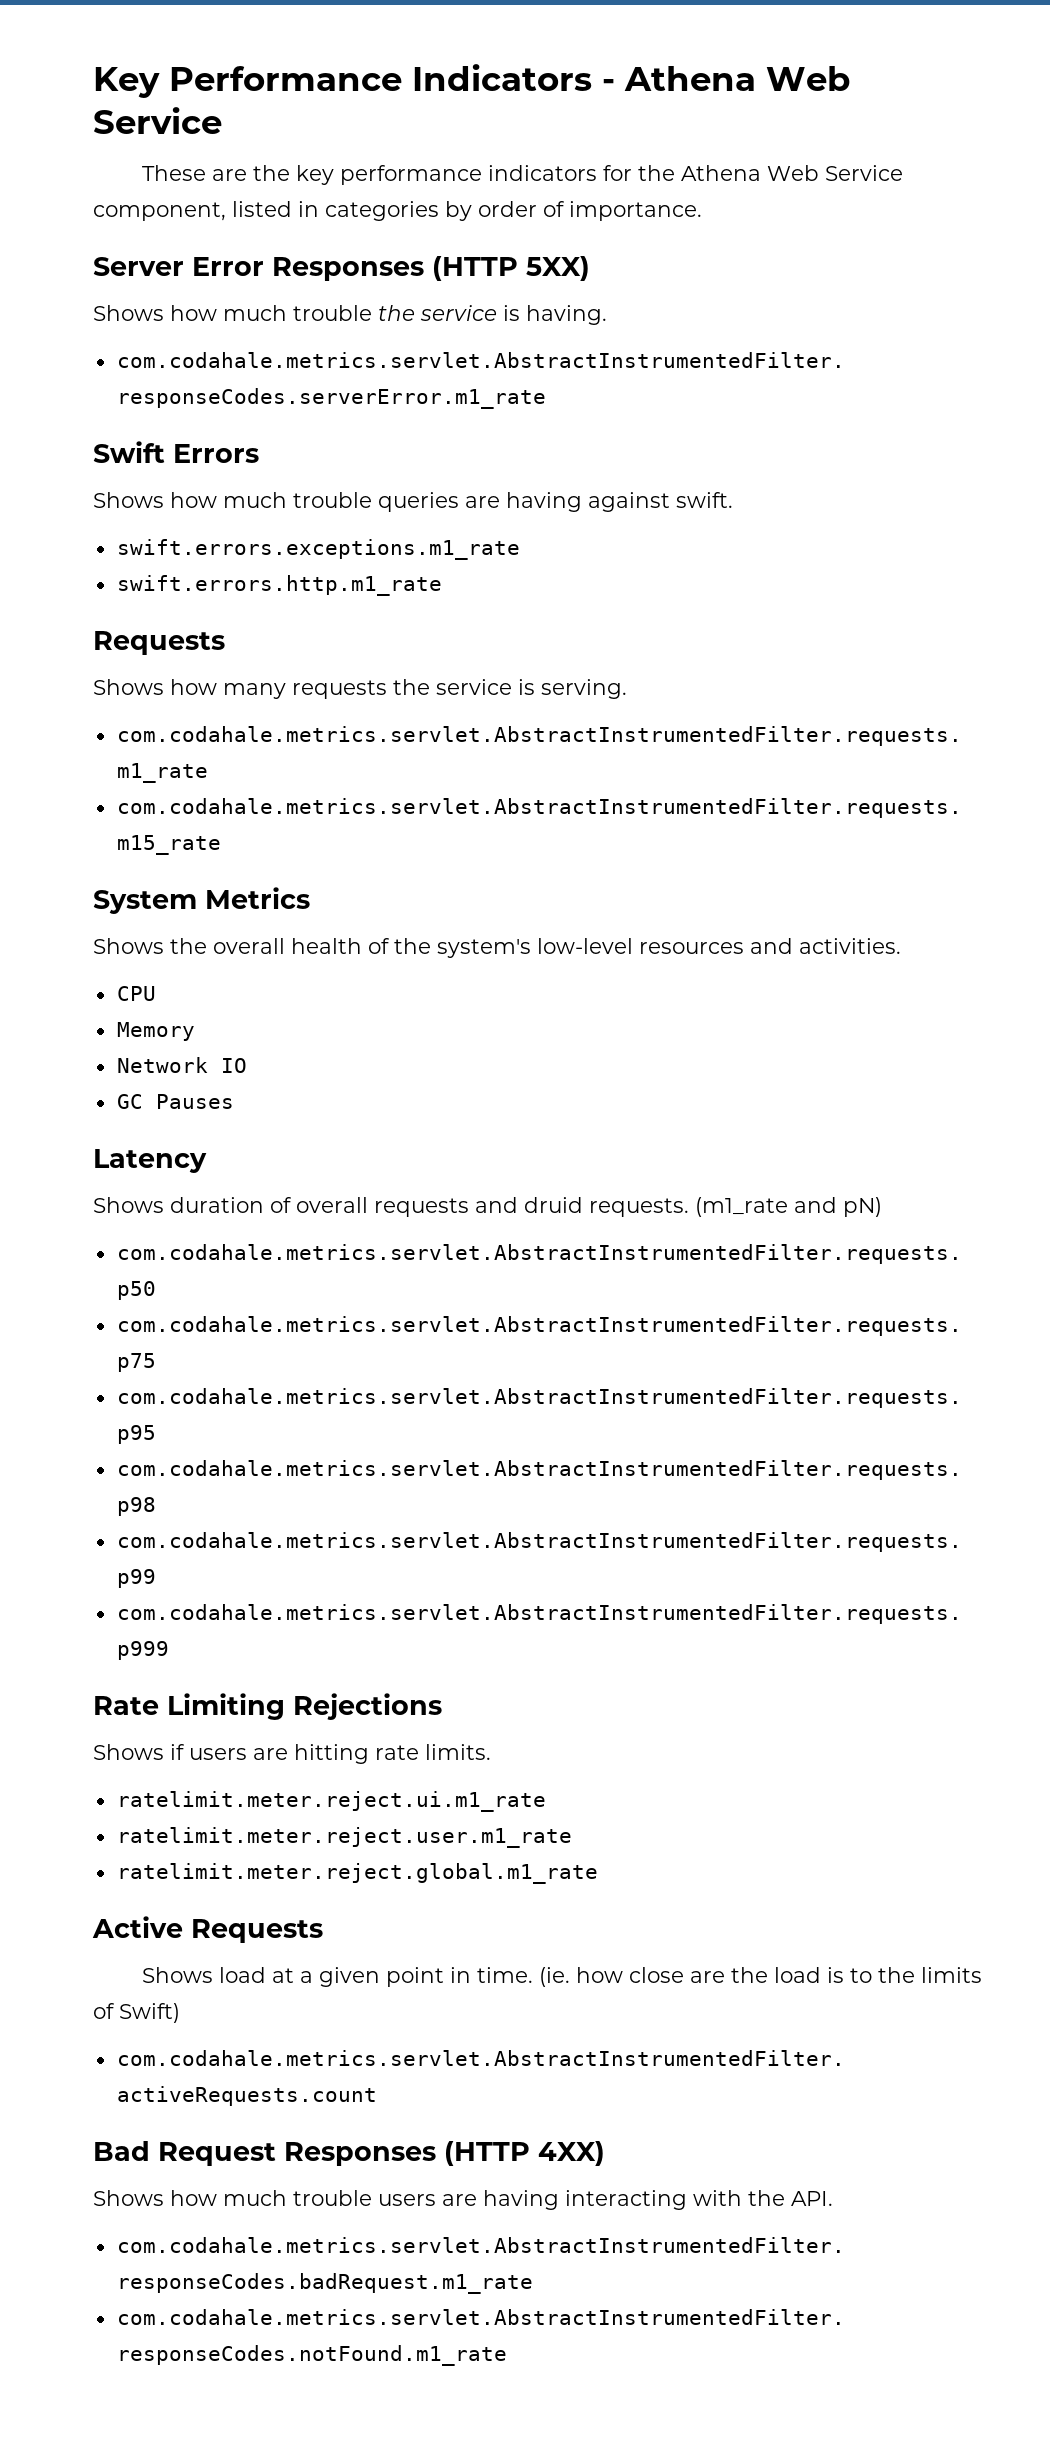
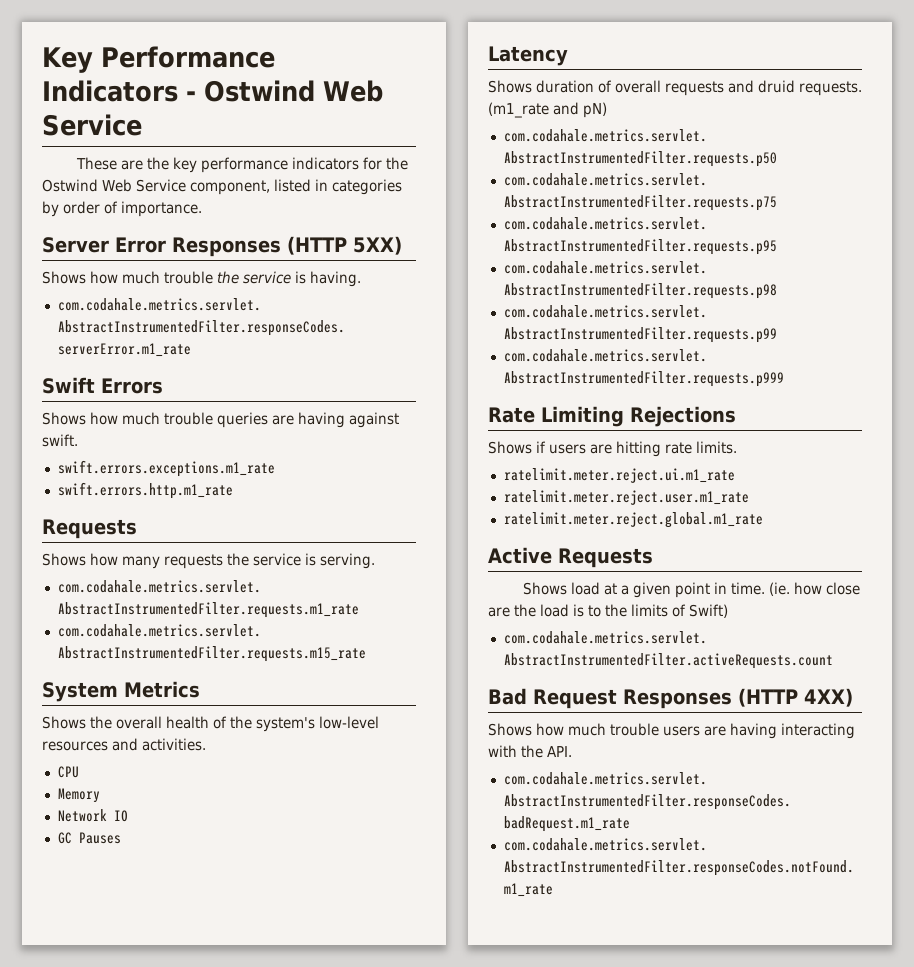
- Key Performance Indicators - Athena Web Service
+ Key Performance Indicators - Ostwind Web Service
- These are the key performance indicators for the Athena Web Service component, listed in categories by order of importance.
+ These are the key performance indicators for the Ostwind Web Service component, listed in categories by order of importance.

